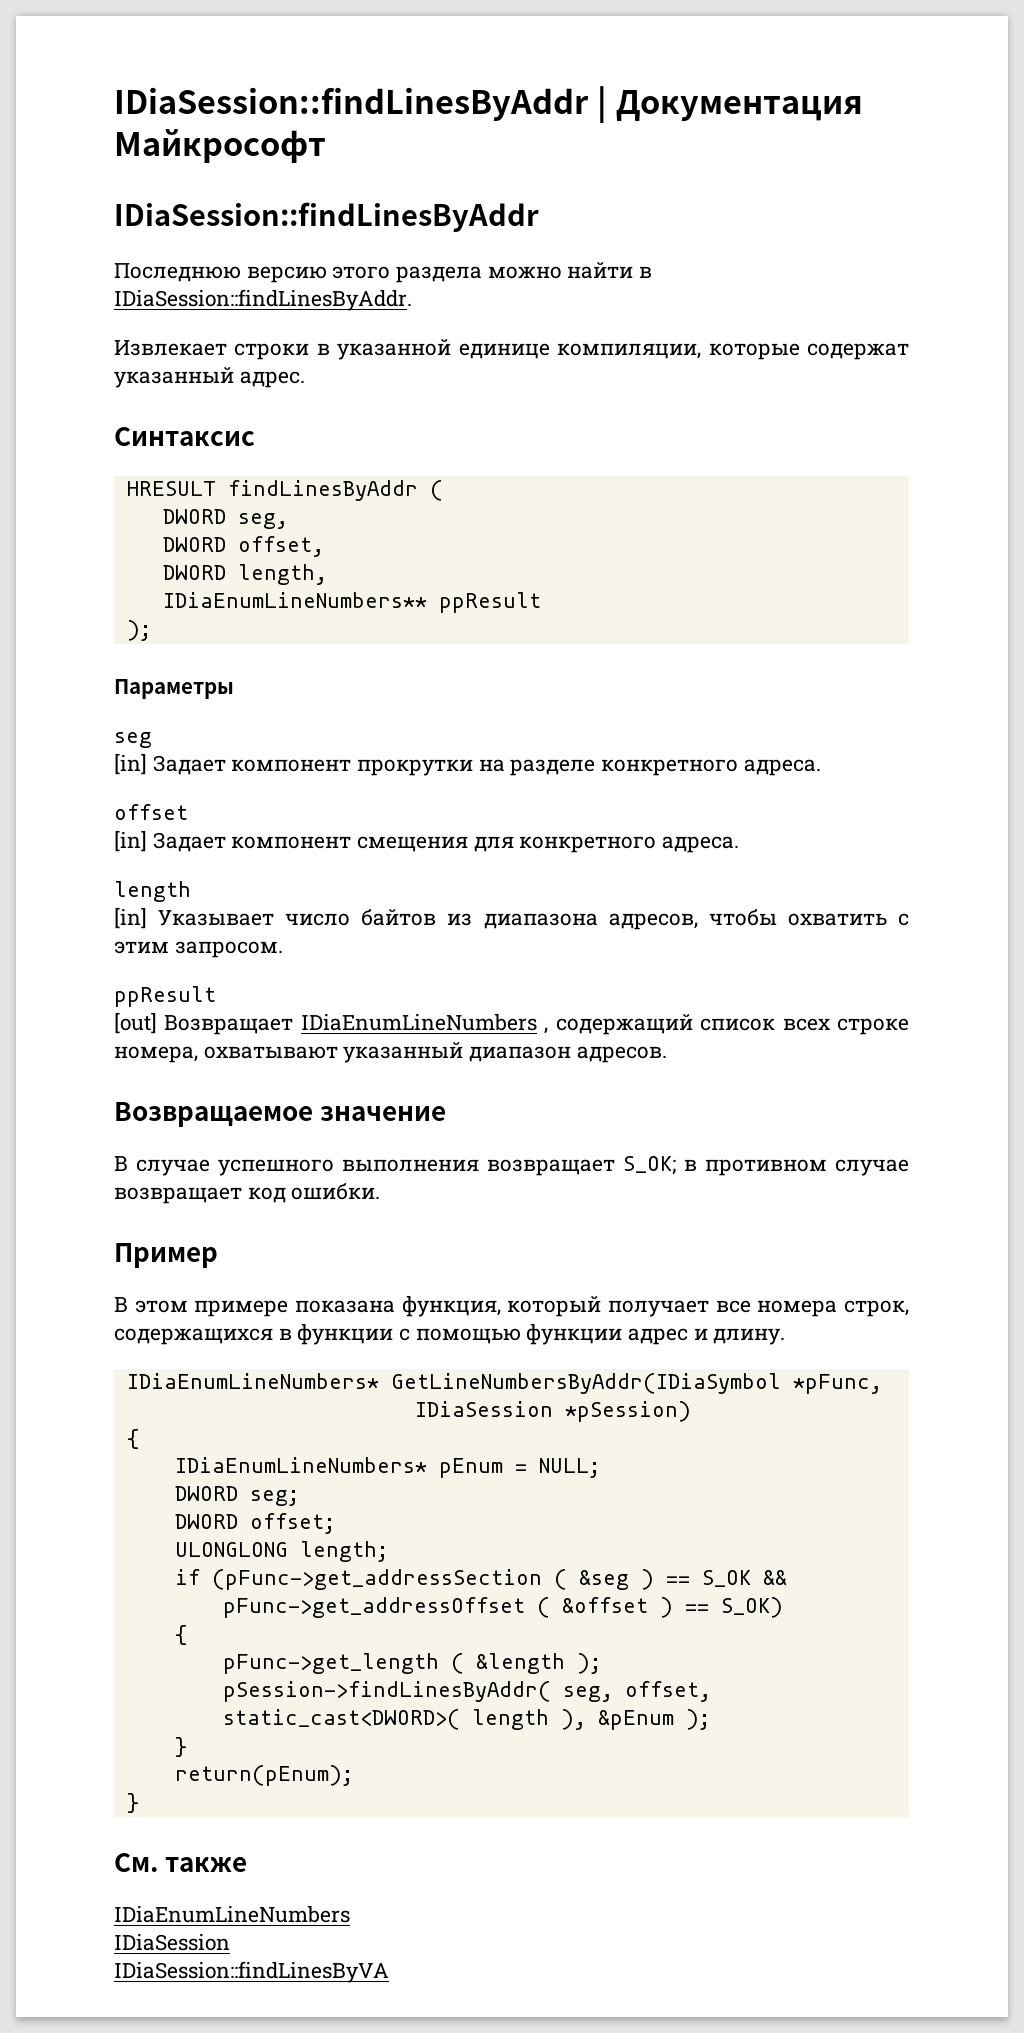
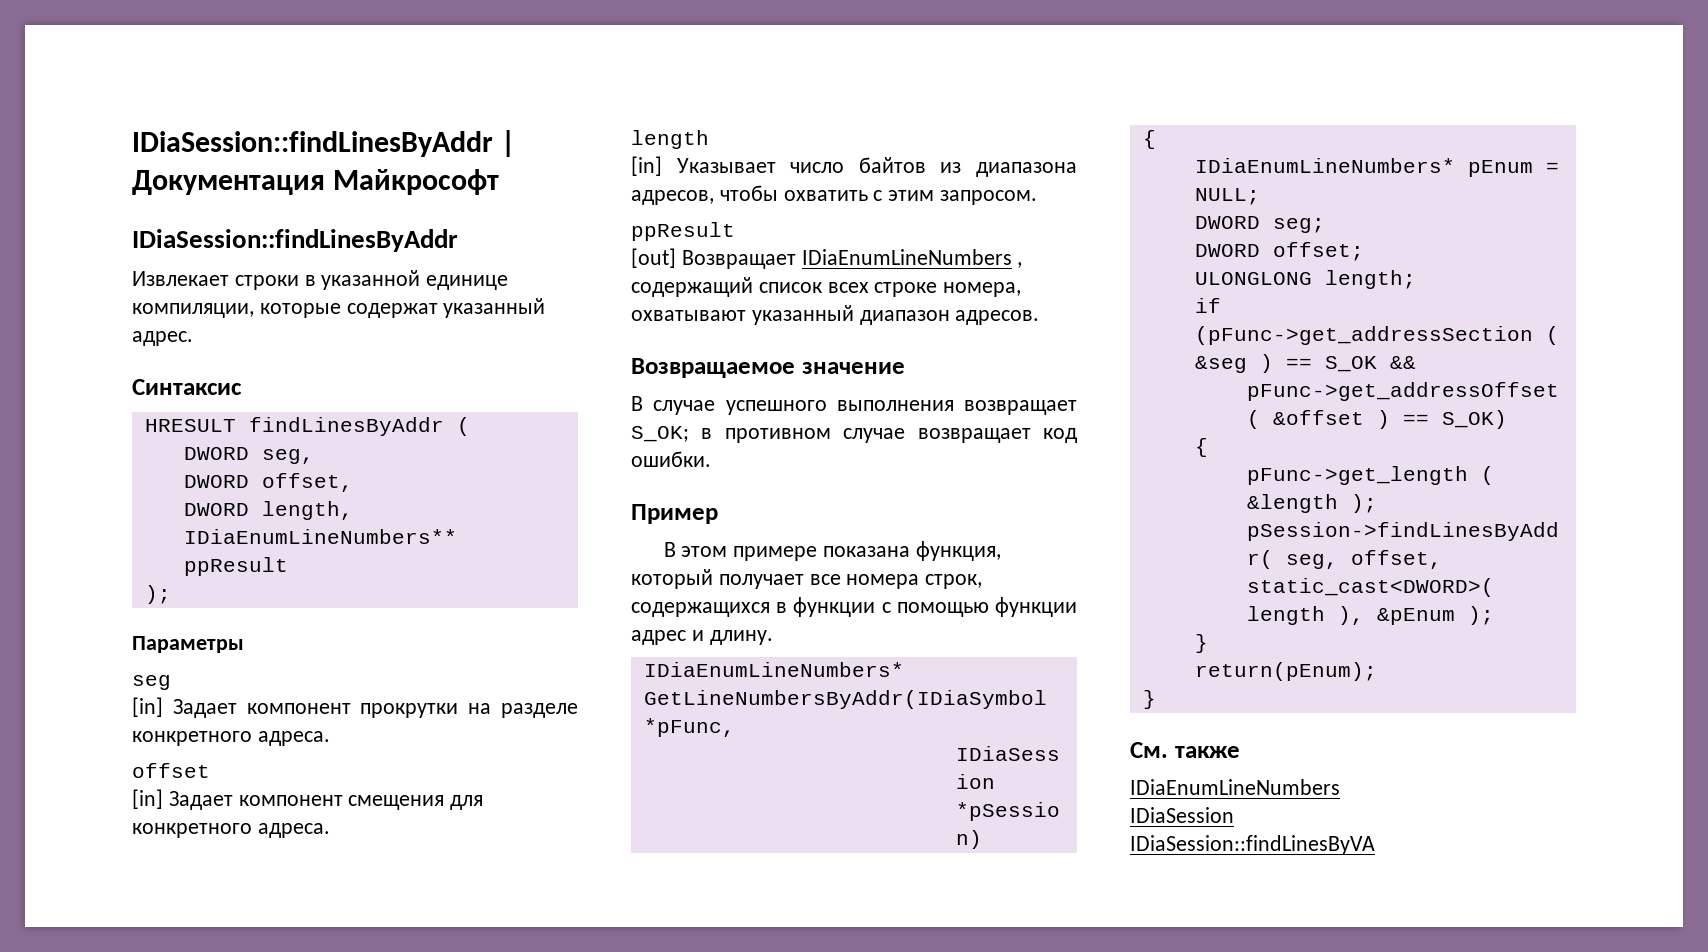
- Последнюю версию этого раздела можно найти в IDiaSession::findLinesByAddr.

